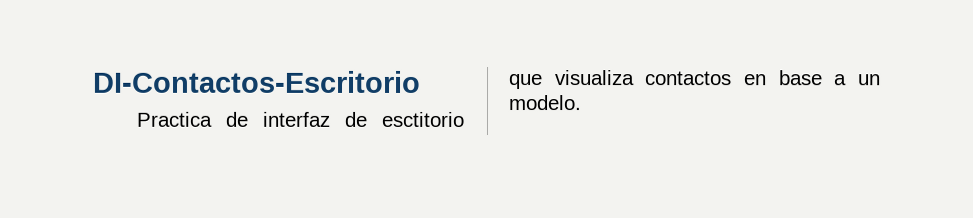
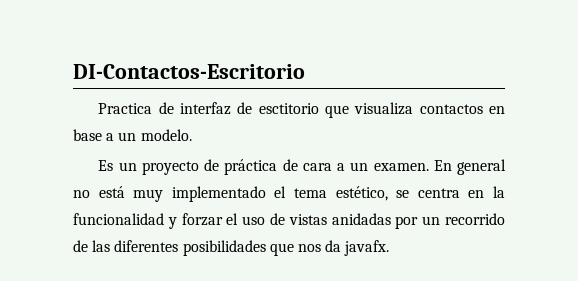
+ Es un proyecto de práctica de cara a un examen. En general no está muy implementado el tema estético, se centra en la funcionalidad y forzar el uso de vistas anidadas por un recorrido de las diferentes posibilidades que nos da javafx.

